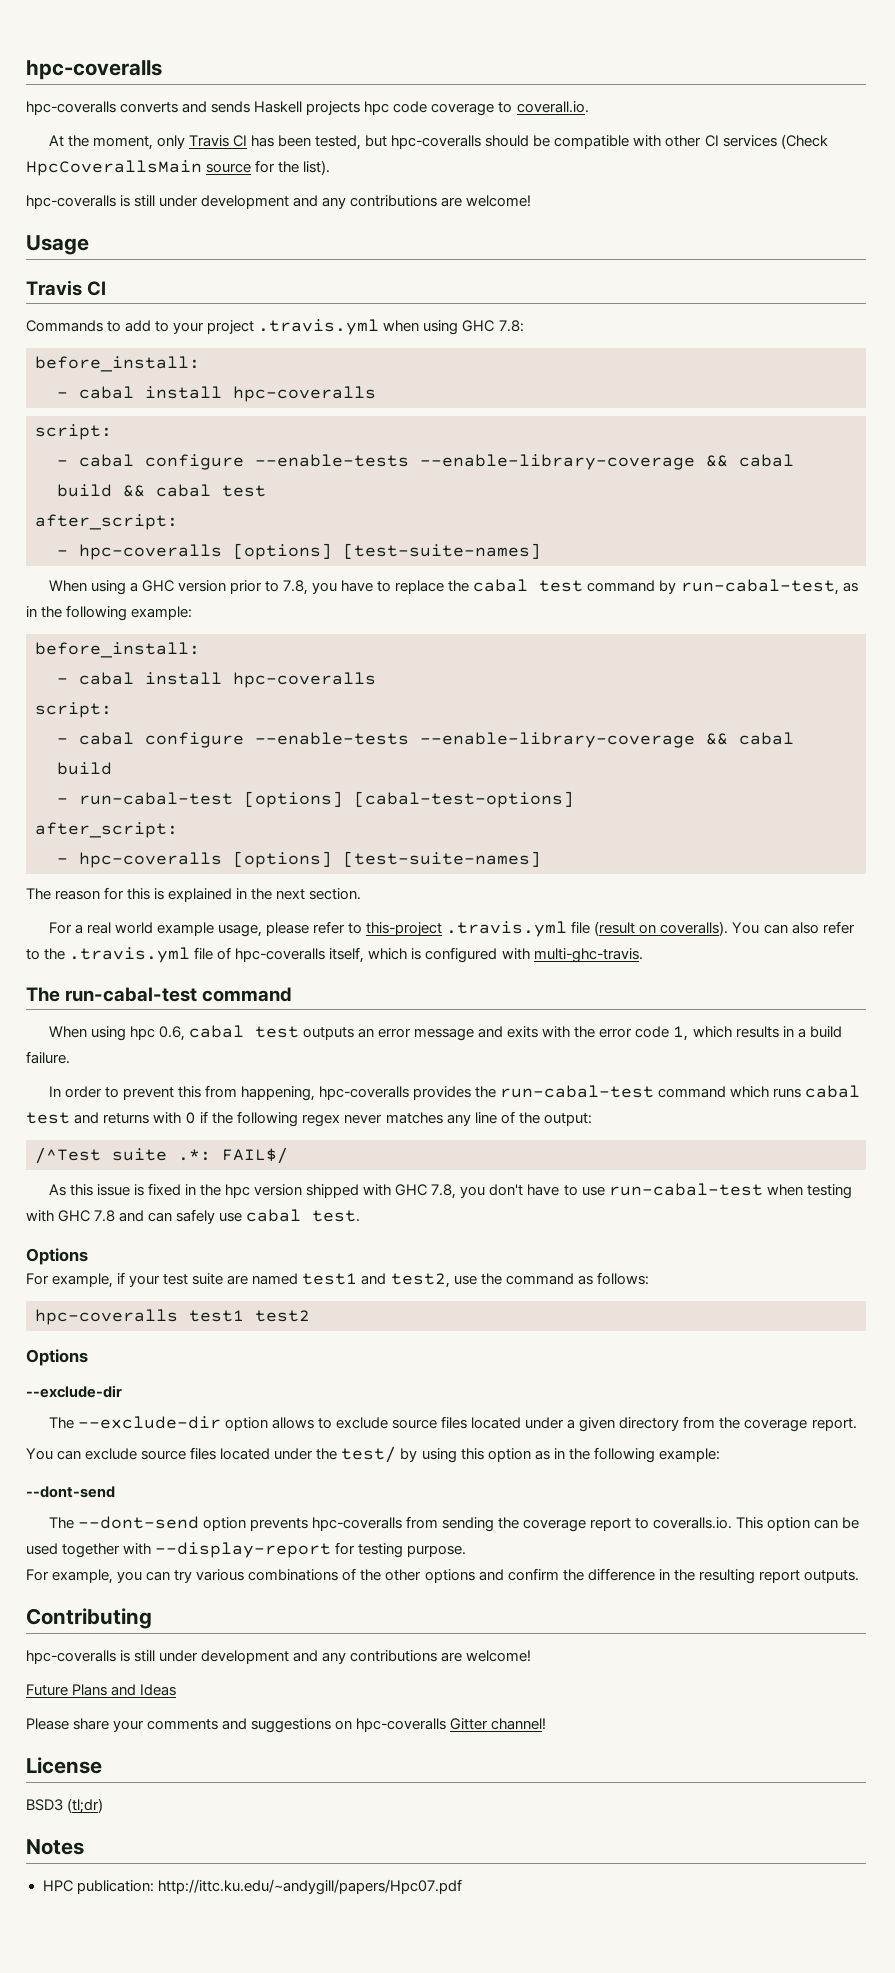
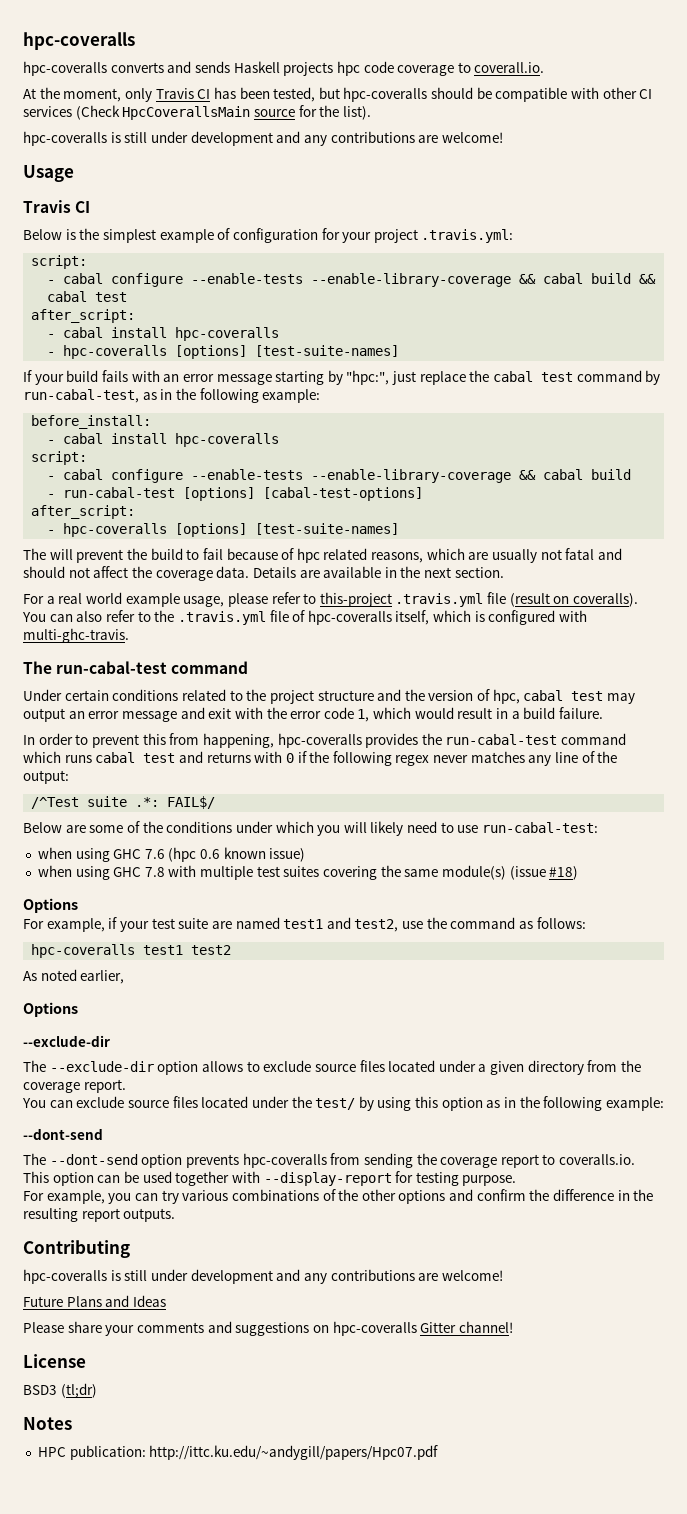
- Commands to add to your project .travis.yml when using GHC 7.8:
- before_install:
- - cabal install hpc-coveralls
+ Below is the simplest example of configuration for your project .travis.yml:
  - cabal configure --enable-tests --enable-library-coverage && cabal build && cabal test
  after_script:
+ - cabal install hpc-coveralls
  - hpc-coveralls [options] [test-suite-names]
- When using a GHC version prior to 7.8, you have to replace the cabal test command by run-cabal-test, as in the following example:
+ If your build fails with an error message starting by "hpc:", just replace the cabal test command by run-cabal-test, as in the following example:
- The reason for this is explained in the next section.
+ The will prevent the build to fail because of hpc related reasons, which are usually not fatal and should not affect the coverage data. Details are available in the next section.
- When using hpc 0.6, cabal test outputs an error message and exits with the error code 1, which results in a build failure.
+ Under certain conditions related to the project structure and the version of hpc, cabal test may output an error message and exit with the error code 1, which would result in a build failure.
- As this issue is fixed in the hpc version shipped with GHC 7.8, you don't have to use run-cabal-test when testing with GHC 7.8 and can safely use cabal test.
+ Below are some of the conditions under which you will likely need to use run-cabal-test:
+ when using GHC 7.6 (hpc 0.6 known issue)
+ when using GHC 7.8 with multiple test suites covering the same module(s) (issue #18)
+ As noted earlier,

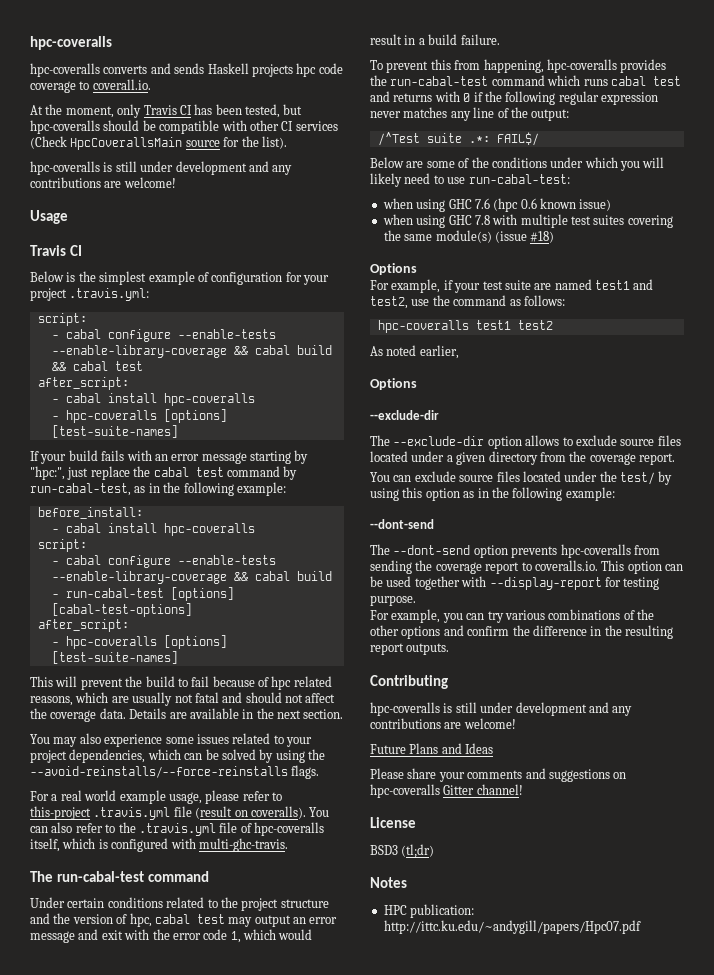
- The will prevent the build to fail because of hpc related reasons, which are usually not fatal and should not affect the coverage data.
+ This will prevent the build to fail because of hpc related reasons, which are usually not fatal and should not affect the coverage data.
+ You may also experience some issues related to your project dependencies, which can be solved by using the --avoid-reinstalls/--force-reinstalls flags.
- In order to prevent this from happening, hpc-coveralls provides the run-cabal-test command which runs cabal test and returns with 0 if the following regex never matches any line of the output:
+ To prevent this from happening, hpc-coveralls provides the run-cabal-test command which runs cabal test and returns with 0 if the following regular expression never matches any line of the output:

